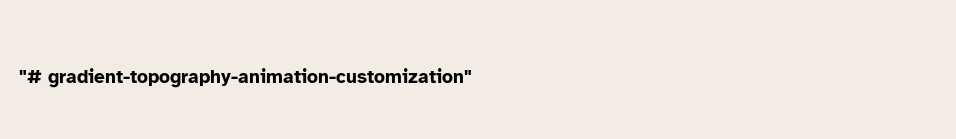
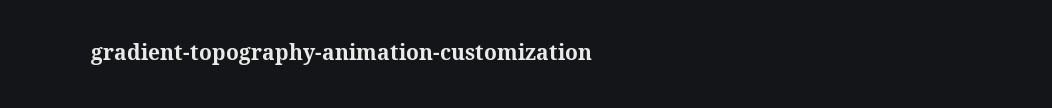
- "# gradient-topography-animation-customization"
+ gradient-topography-animation-customization

